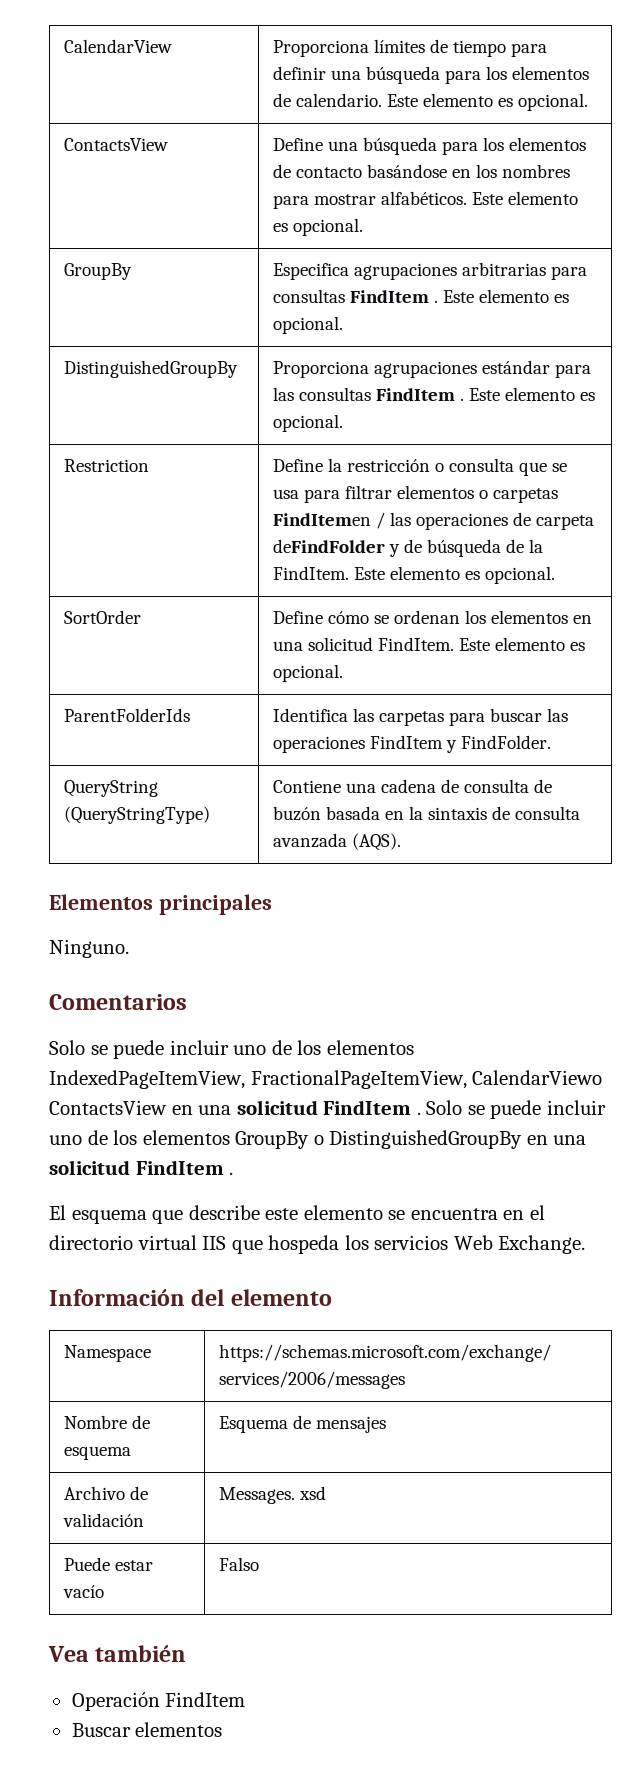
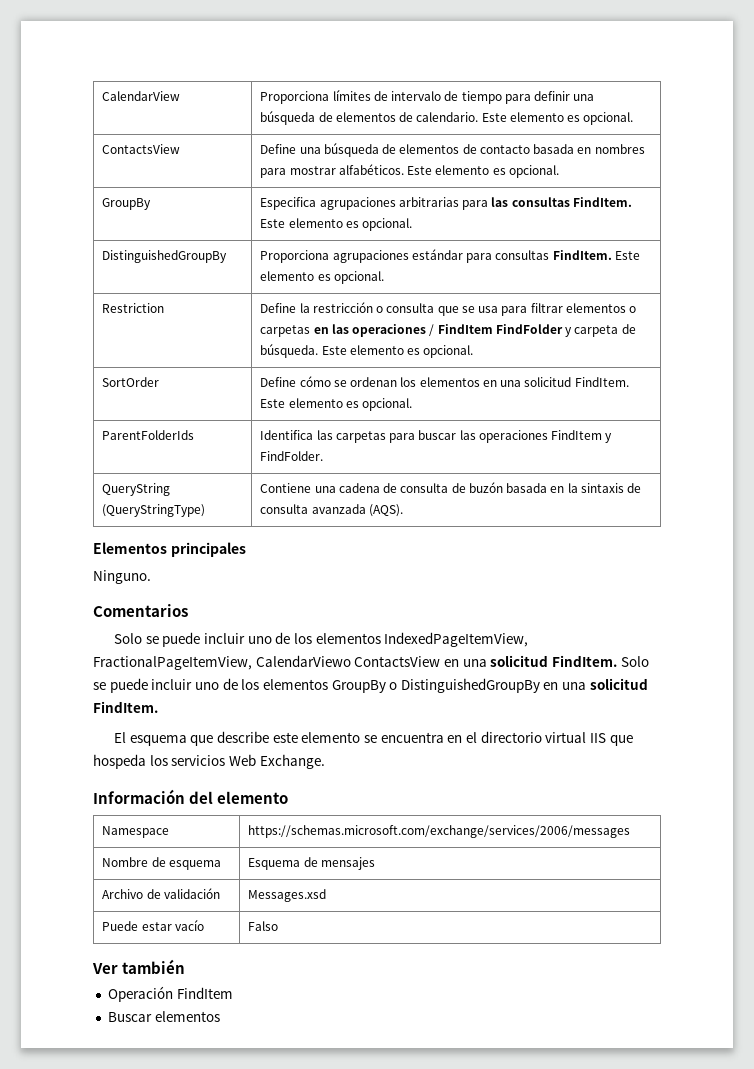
- CalendarView | Proporciona límites de tiempo para definir una búsqueda para los elementos de calendario. Este elemento es opcional.
+ CalendarView | Proporciona límites de intervalo de tiempo para definir una búsqueda de elementos de calendario. Este elemento es opcional.
- ContactsView | Define una búsqueda para los elementos de contacto basándose en los nombres para mostrar alfabéticos. Este elemento es opcional.
+ ContactsView | Define una búsqueda de elementos de contacto basada en nombres para mostrar alfabéticos. Este elemento es opcional.
- GroupBy | Especifica agrupaciones arbitrarias para consultas FindItem . Este elemento es opcional.
+ GroupBy | Especifica agrupaciones arbitrarias para las consultas FindItem. Este elemento es opcional.
- DistinguishedGroupBy | Proporciona agrupaciones estándar para las consultas FindItem . Este elemento es opcional.
+ DistinguishedGroupBy | Proporciona agrupaciones estándar para consultas FindItem. Este elemento es opcional.
- Restriction | Define la restricción o consulta que se usa para filtrar elementos o carpetas FindItemen / las operaciones de carpeta deFindFolder y de búsqueda de la FindItem. Este elemento es opcional.
+ Restriction | Define la restricción o consulta que se usa para filtrar elementos o carpetas en las operaciones / FindItem FindFolder y carpeta de búsqueda. Este elemento es opcional.
- Solo se puede incluir uno de los elementos IndexedPageItemView, FractionalPageItemView, CalendarViewo ContactsView en una solicitud FindItem .
+ Solo se puede incluir uno de los elementos IndexedPageItemView, FractionalPageItemView, CalendarViewo ContactsView en una solicitud FindItem.
- Solo se puede incluir uno de los elementos GroupBy o DistinguishedGroupBy en una solicitud FindItem .
+ Solo se puede incluir uno de los elementos GroupBy o DistinguishedGroupBy en una solicitud FindItem.
- Archivo de validación | Messages. xsd
+ Archivo de validación | Messages.xsd
- Vea también
+ Ver también

